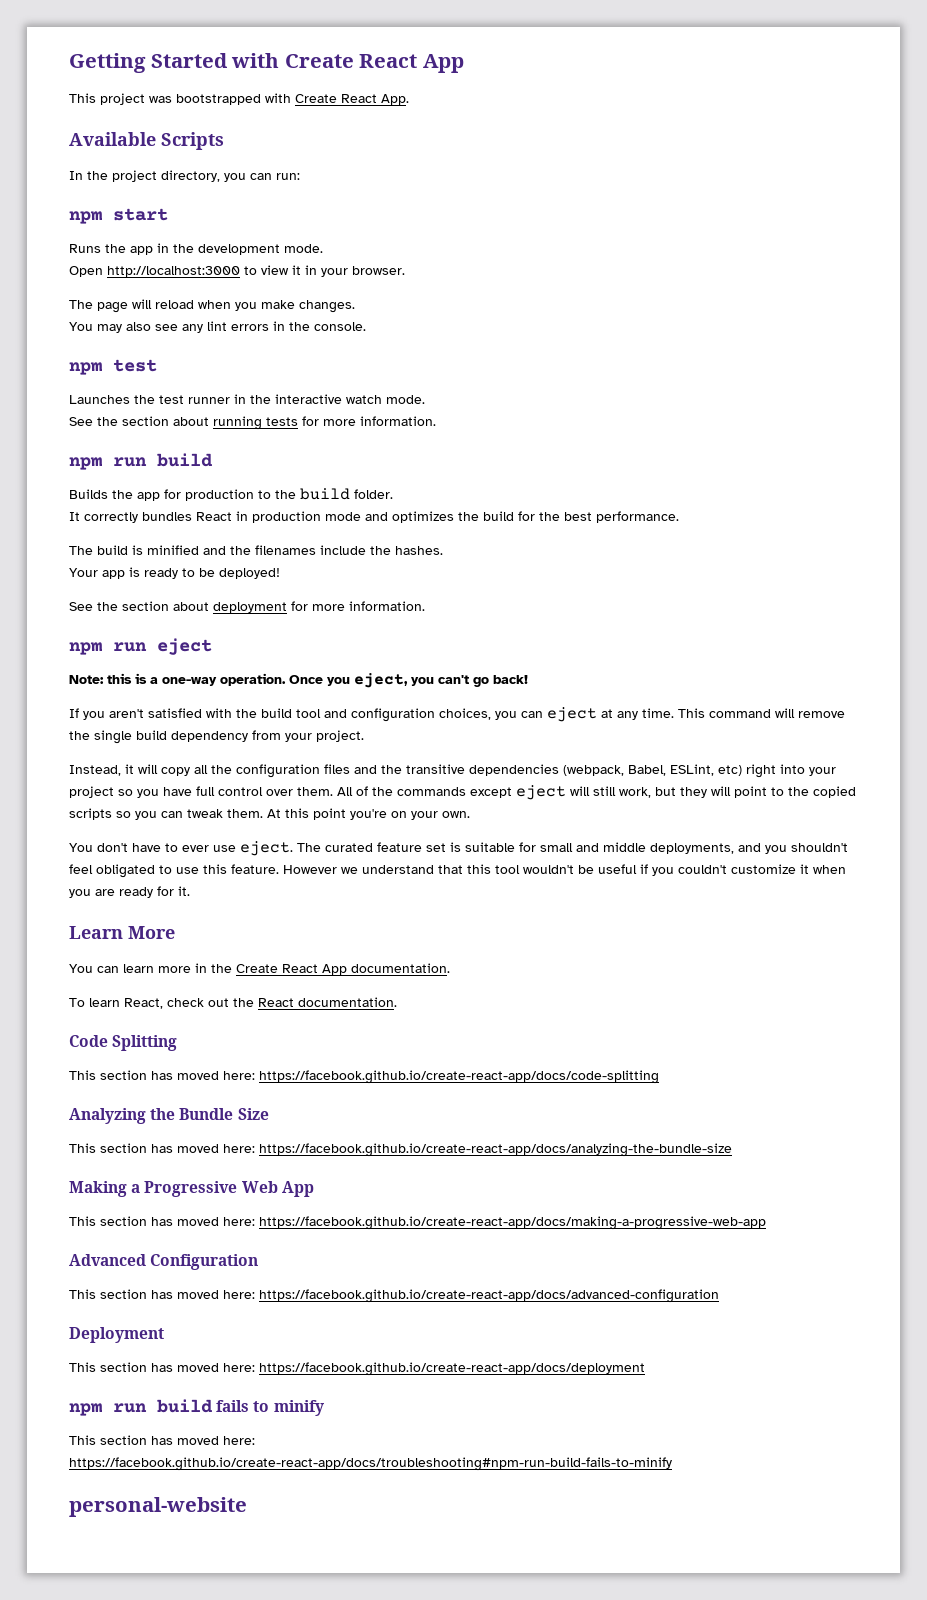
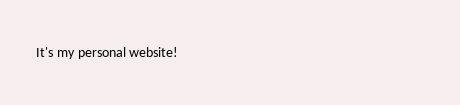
- Getting Started with Create React App
- This project was bootstrapped with Create React App.
- Available Scripts
- In the project directory, you can run:
- npm start
- Runs the app in the development mode.
- Open http://localhost:3000 to view it in your browser.
- The page will reload when you make changes.
- You may also see any lint errors in the console.
- npm test
- Launches the test runner in the interactive watch mode.
- See the section about running tests for more information.
- npm run build
- Builds the app for production to the build folder.
- It correctly bundles React in production mode and optimizes the build for the best performance.
- The build is minified and the filenames include the hashes.
- Your app is ready to be deployed!
- See the section about deployment for more information.
- npm run eject
- Note: this is a one-way operation. Once you eject, you can't go back!
- If you aren't satisfied with the build tool and configuration choices, you can eject at any time. This command will remove the single build dependency from your project.
- Instead, it will copy all the configuration files and the transitive dependencies (webpack, Babel, ESLint, etc) right into your project so you have full control over them. All of the commands except eject will still work, but they will point to the copied scripts so you can tweak them. At this point you're on your own.
- You don't have to ever use eject. The curated feature set is suitable for small and middle deployments, and you shouldn't feel obligated to use this feature. However we understand that this tool wouldn't be useful if you couldn't customize it when you are ready for it.
- Learn More
- You can learn more in the Create React App documentation.
- To learn React, check out the React documentation.
- Code Splitting
- This section has moved here: https://facebook.github.io/create-react-app/docs/code-splitting
- Analyzing the Bundle Size
- This section has moved here: https://facebook.github.io/create-react-app/docs/analyzing-the-bundle-size
- Making a Progressive Web App
- This section has moved here: https://facebook.github.io/create-react-app/docs/making-a-progressive-web-app
- Advanced Configuration
- This section has moved here: https://facebook.github.io/create-react-app/docs/advanced-configuration
- Deployment
- This section has moved here: https://facebook.github.io/create-react-app/docs/deployment
- npm run build fails to minify
- This section has moved here: https://facebook.github.io/create-react-app/docs/troubleshooting#npm-run-build-fails-to-minify
- personal-website
+ It's my personal website!

